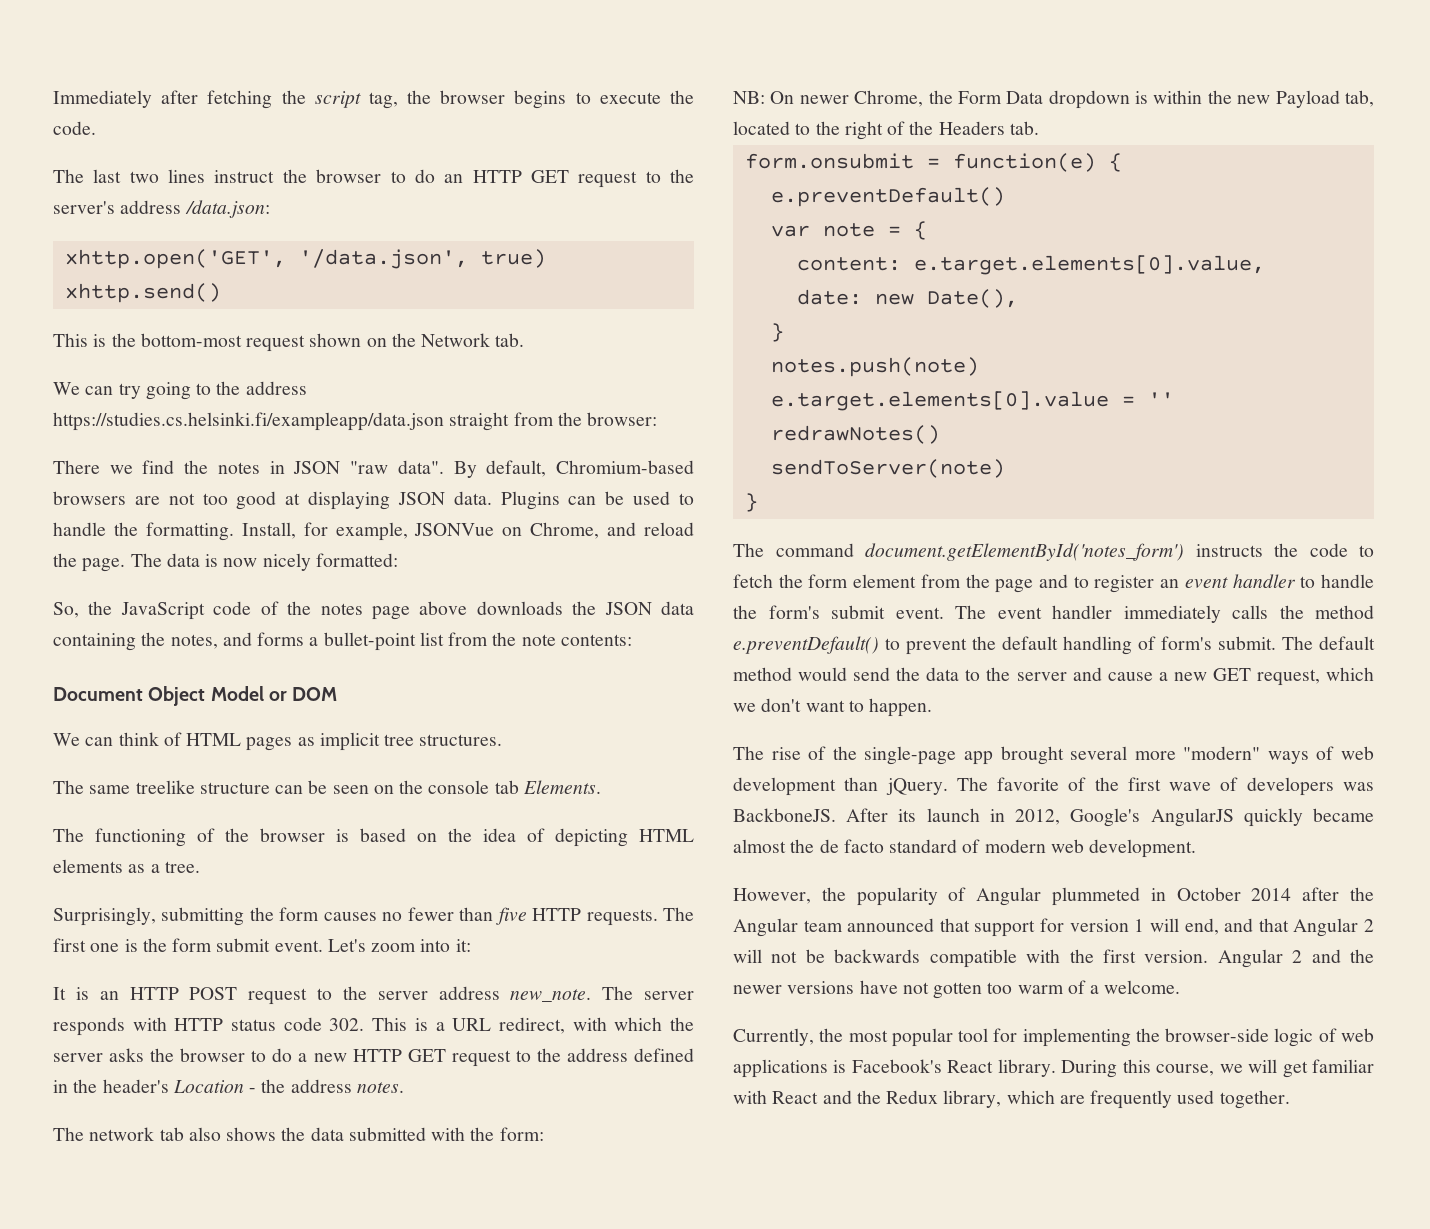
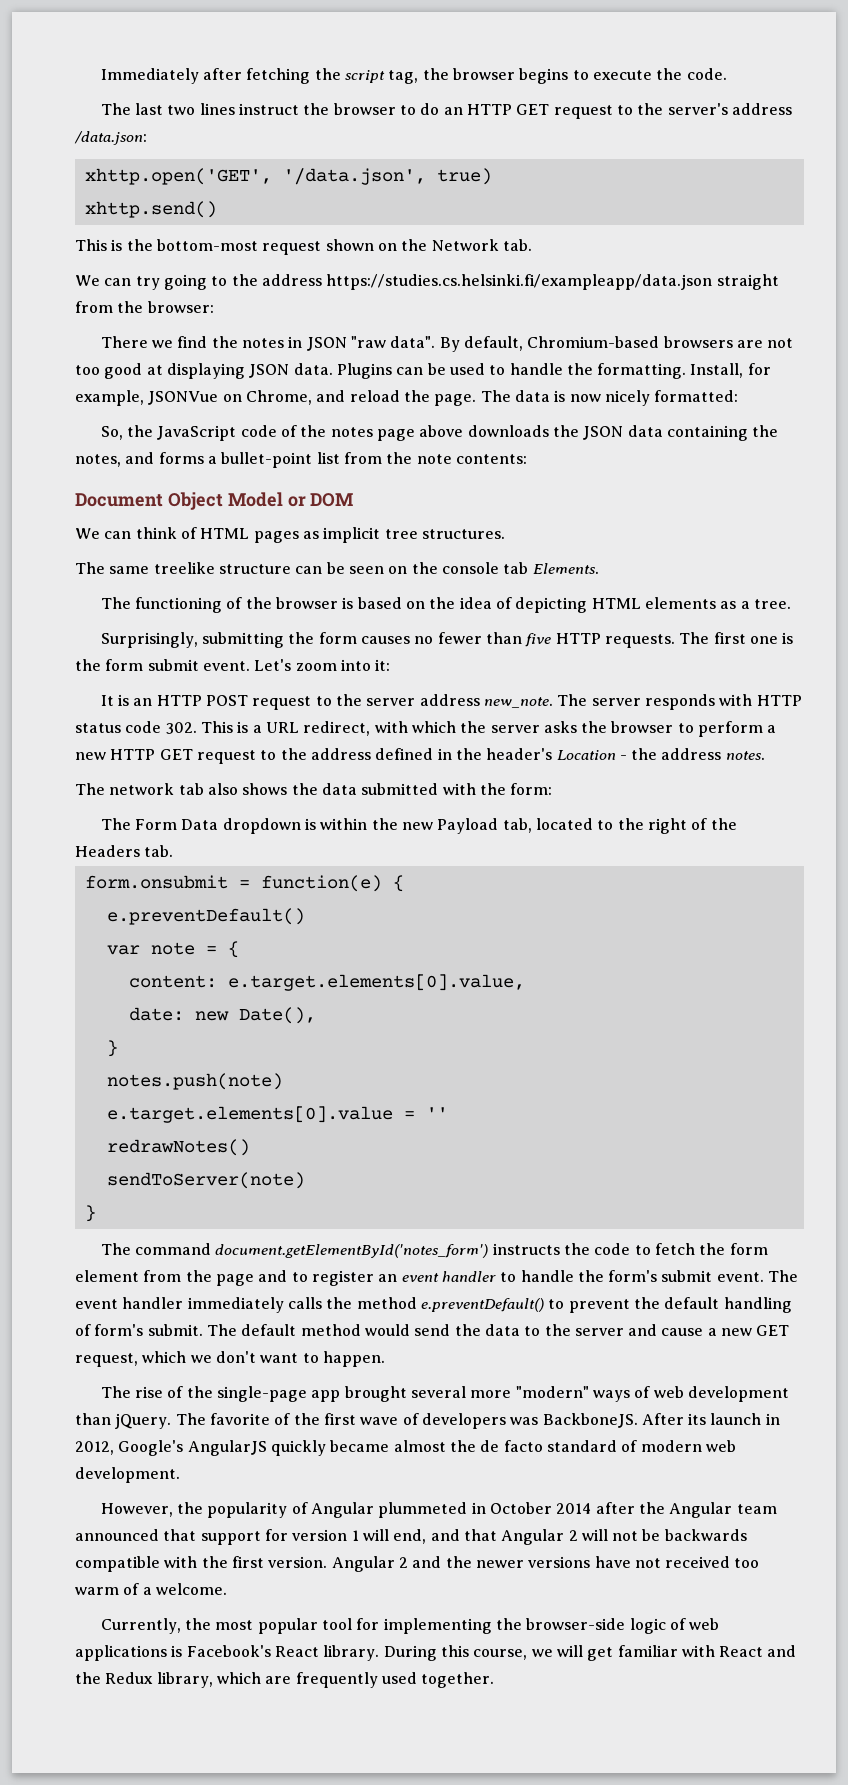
- The server responds with HTTP status code 302. This is a URL redirect, with which the server asks the browser to do a new HTTP GET request to the address defined in the header's Location - the address notes.
+ The server responds with HTTP status code 302. This is a URL redirect, with which the server asks the browser to perform a new HTTP GET request to the address defined in the header's Location - the address notes.
- NB: On newer Chrome, the Form Data dropdown is within the new Payload tab, located to the right of the Headers tab.
+ The Form Data dropdown is within the new Payload tab, located to the right of the Headers tab.
- Angular 2 and the newer versions have not gotten too warm of a welcome.
+ Angular 2 and the newer versions have not received too warm of a welcome.

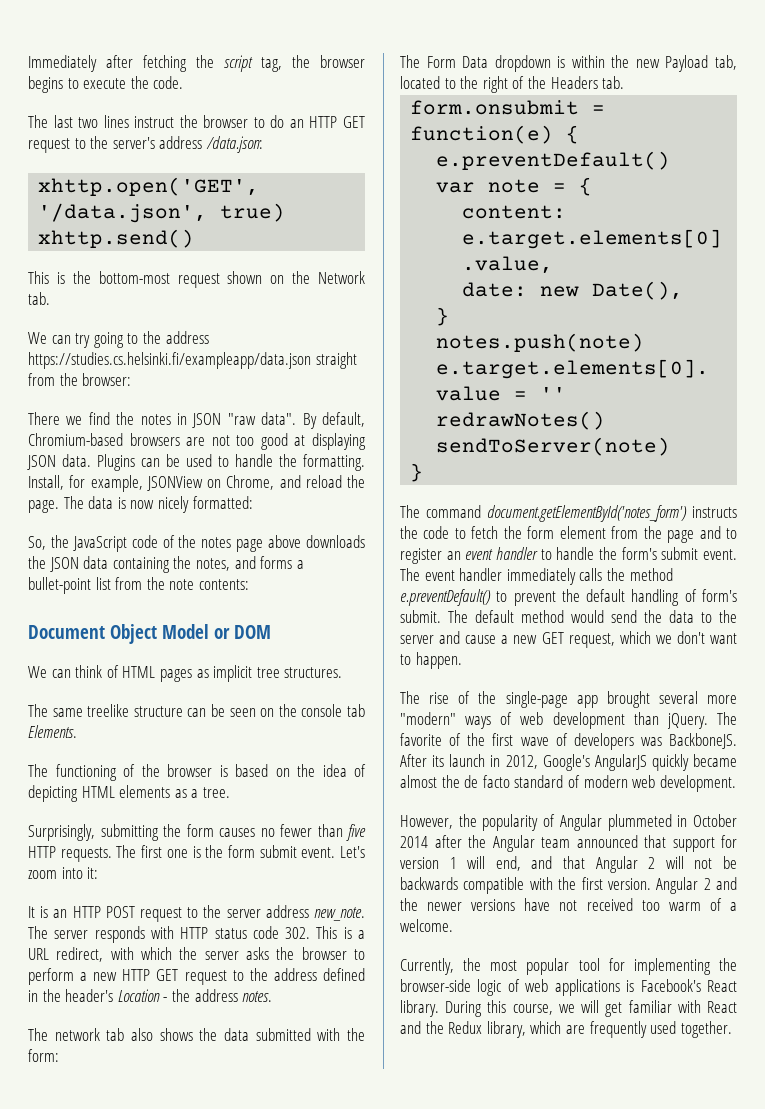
- Install, for example, JSONVue on Chrome, and reload the page.
+ Install, for example, JSONView on Chrome, and reload the page.

